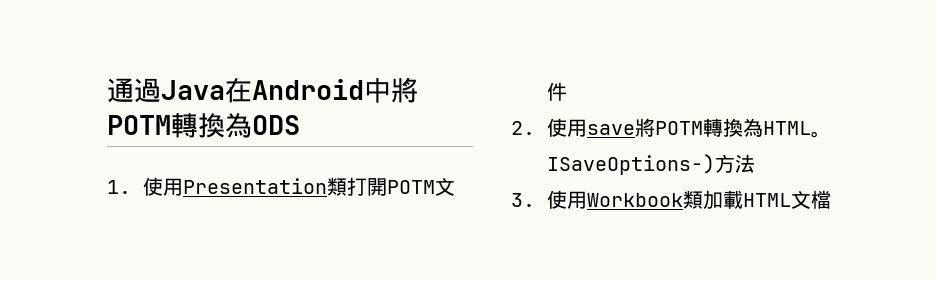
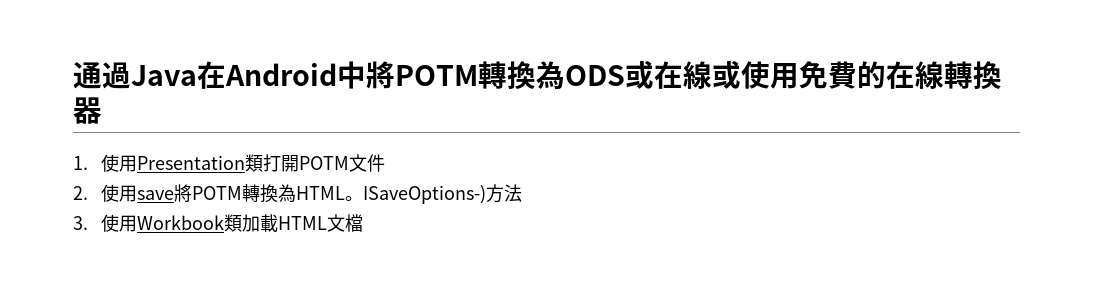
- 通過Java在Android中將POTM轉換為ODS
+ 通過Java在Android中將POTM轉換為ODS或在線或使用免費的在線轉換器

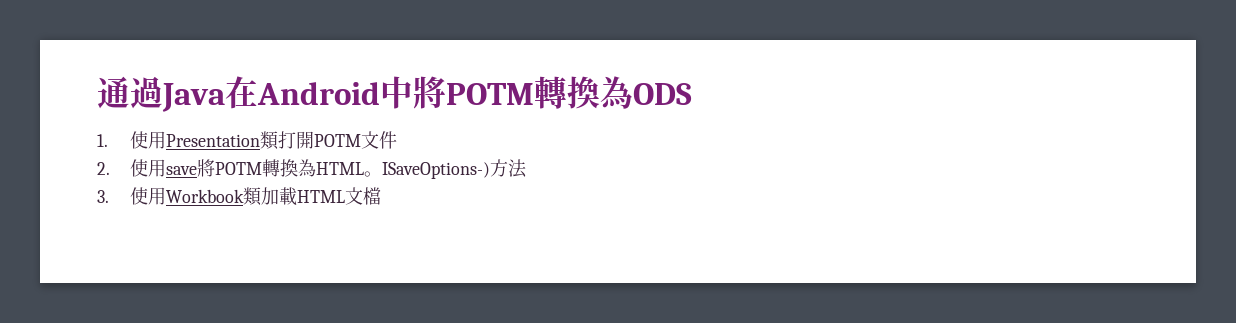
- 通過Java在Android中將POTM轉換為ODS或在線或使用免費的在線轉換器
+ 通過Java在Android中將POTM轉換為ODS

